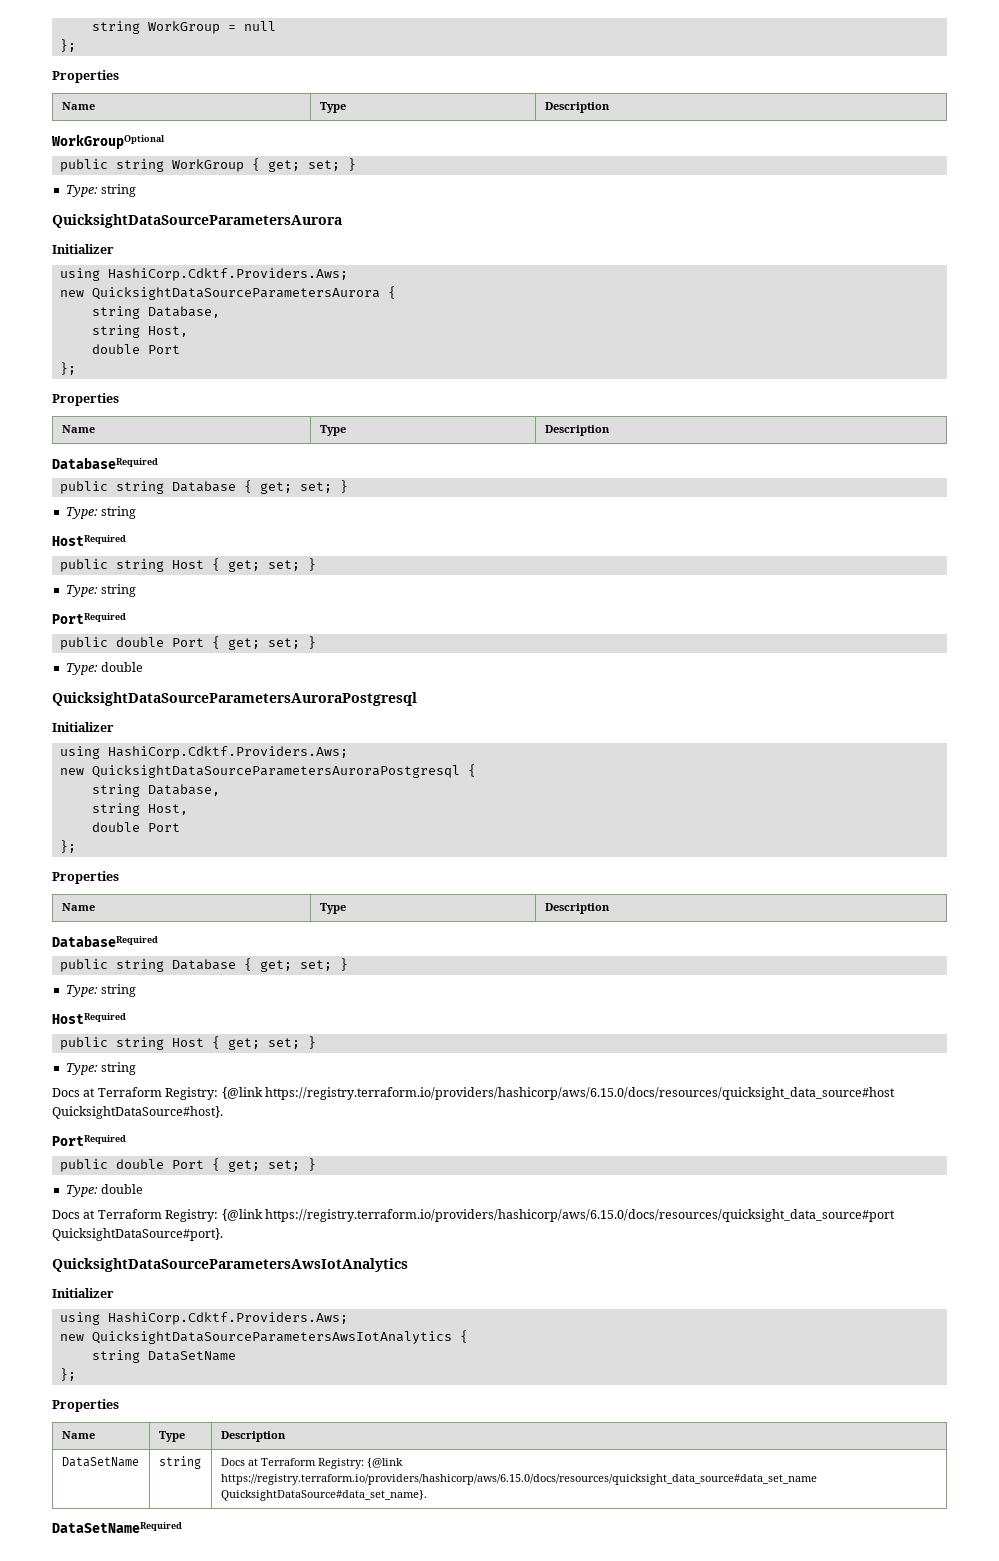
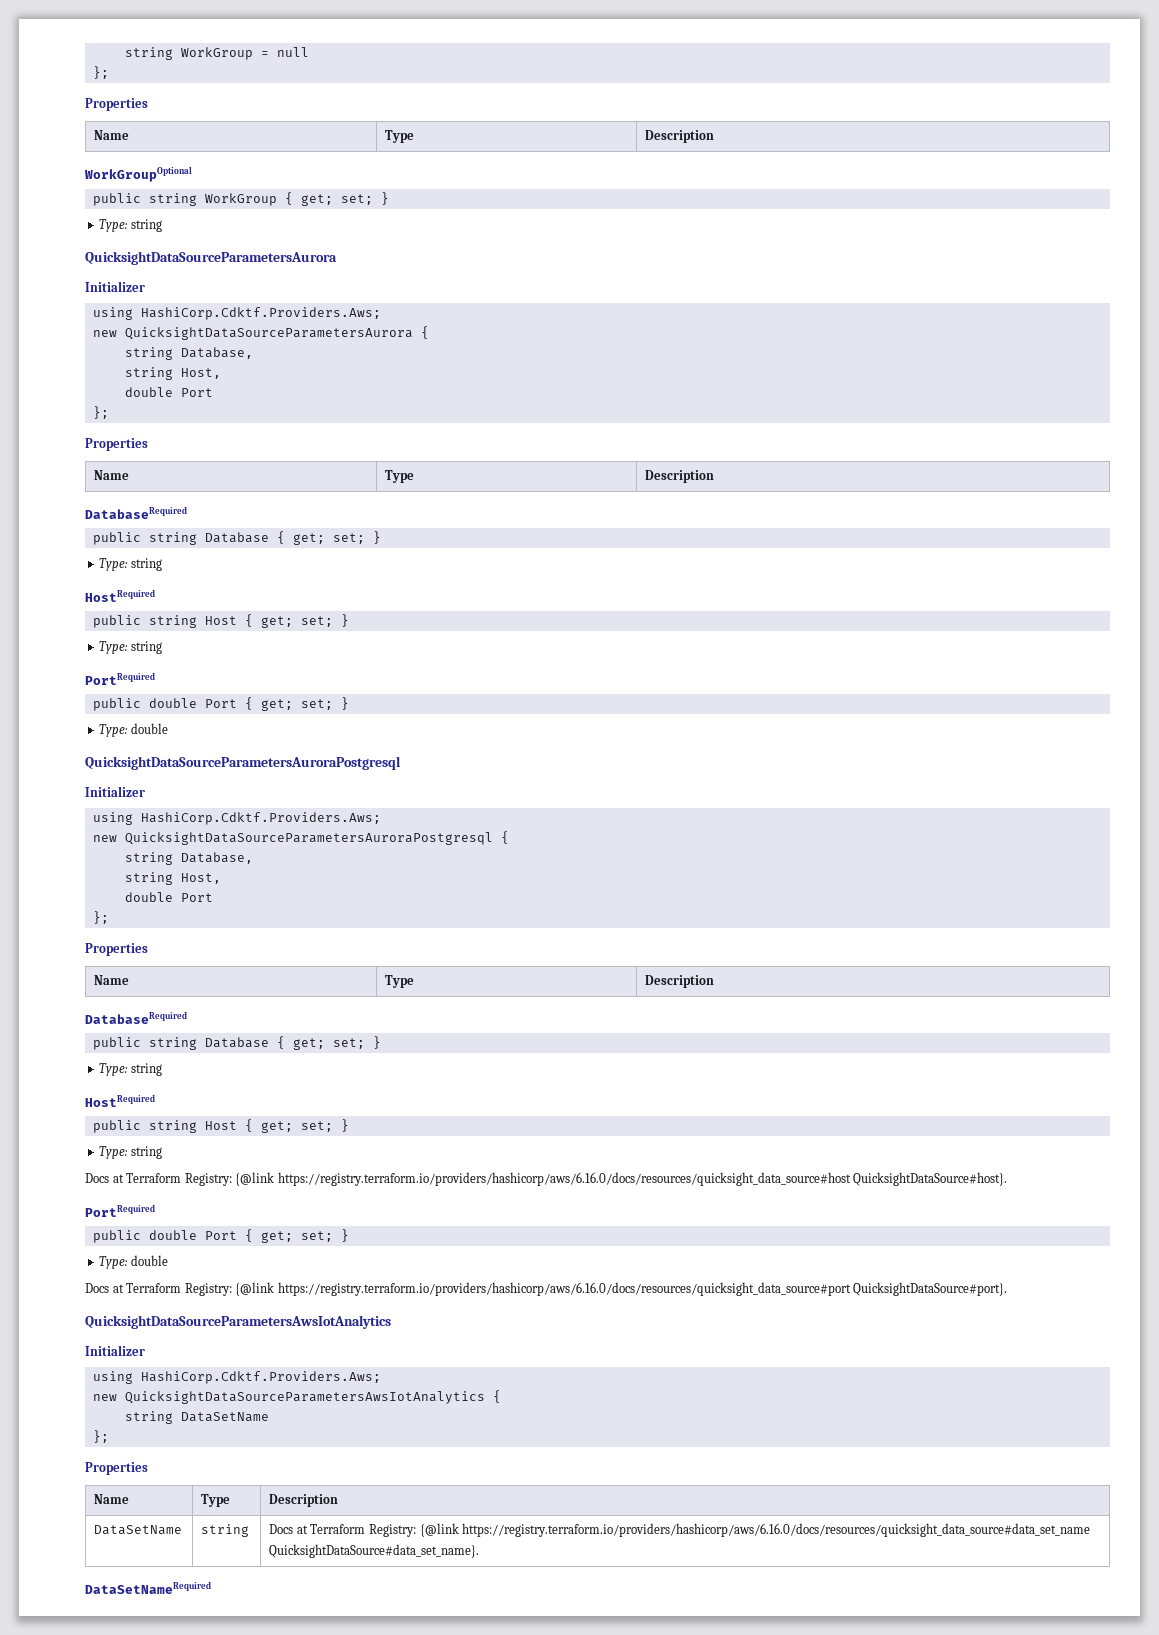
- Docs at Terraform Registry: {@link https://registry.terraform.io/providers/hashicorp/aws/6.15.0/docs/resources/quicksight_data_source#host QuicksightDataSource#host}.
+ Docs at Terraform Registry: {@link https://registry.terraform.io/providers/hashicorp/aws/6.16.0/docs/resources/quicksight_data_source#host QuicksightDataSource#host}.
- Docs at Terraform Registry: {@link https://registry.terraform.io/providers/hashicorp/aws/6.15.0/docs/resources/quicksight_data_source#port QuicksightDataSource#port}.
+ Docs at Terraform Registry: {@link https://registry.terraform.io/providers/hashicorp/aws/6.16.0/docs/resources/quicksight_data_source#port QuicksightDataSource#port}.
- DataSetName | string | Docs at Terraform Registry: {@link https://registry.terraform.io/providers/hashicorp/aws/6.15.0/docs/resources/quicksight_data_source#data_set_name QuicksightDataSource#data_set_name}.
+ DataSetName | string | Docs at Terraform Registry: {@link https://registry.terraform.io/providers/hashicorp/aws/6.16.0/docs/resources/quicksight_data_source#data_set_name QuicksightDataSource#data_set_name}.

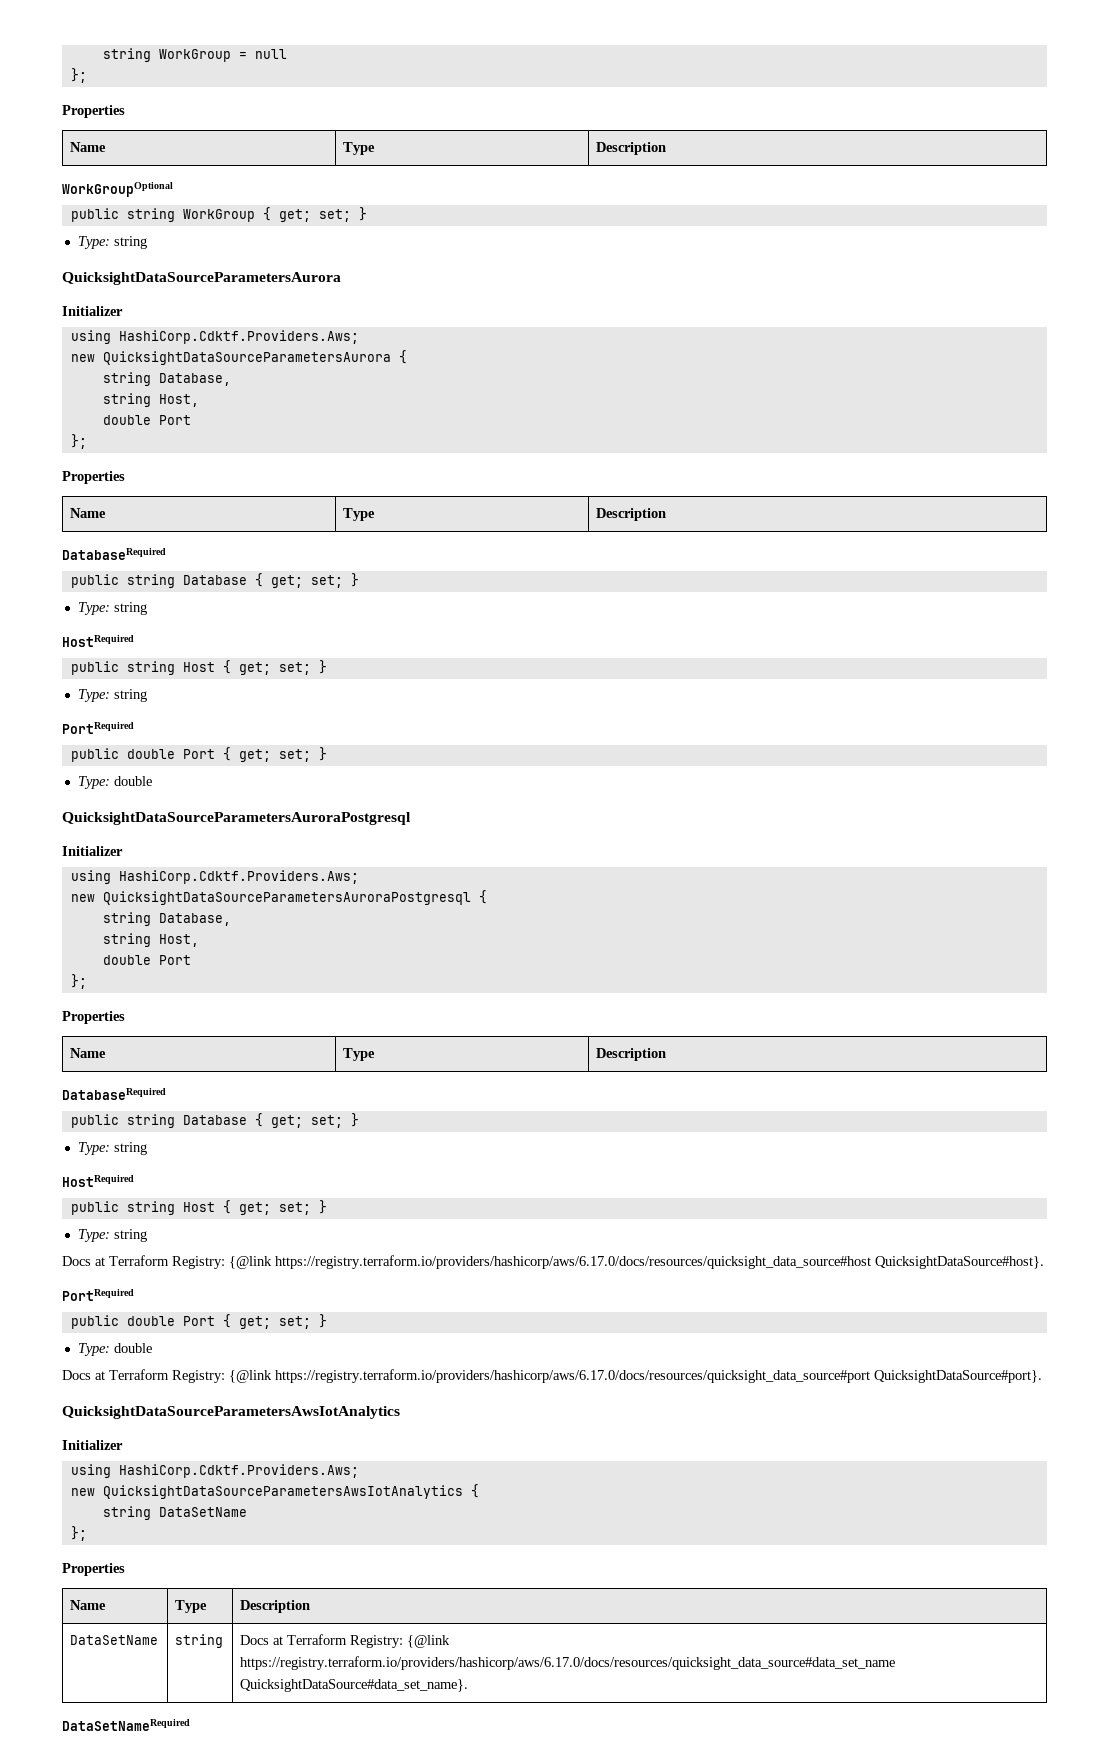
- Docs at Terraform Registry: {@link https://registry.terraform.io/providers/hashicorp/aws/6.16.0/docs/resources/quicksight_data_source#host QuicksightDataSource#host}.
+ Docs at Terraform Registry: {@link https://registry.terraform.io/providers/hashicorp/aws/6.17.0/docs/resources/quicksight_data_source#host QuicksightDataSource#host}.
- Docs at Terraform Registry: {@link https://registry.terraform.io/providers/hashicorp/aws/6.16.0/docs/resources/quicksight_data_source#port QuicksightDataSource#port}.
+ Docs at Terraform Registry: {@link https://registry.terraform.io/providers/hashicorp/aws/6.17.0/docs/resources/quicksight_data_source#port QuicksightDataSource#port}.
- DataSetName | string | Docs at Terraform Registry: {@link https://registry.terraform.io/providers/hashicorp/aws/6.16.0/docs/resources/quicksight_data_source#data_set_name QuicksightDataSource#data_set_name}.
+ DataSetName | string | Docs at Terraform Registry: {@link https://registry.terraform.io/providers/hashicorp/aws/6.17.0/docs/resources/quicksight_data_source#data_set_name QuicksightDataSource#data_set_name}.

